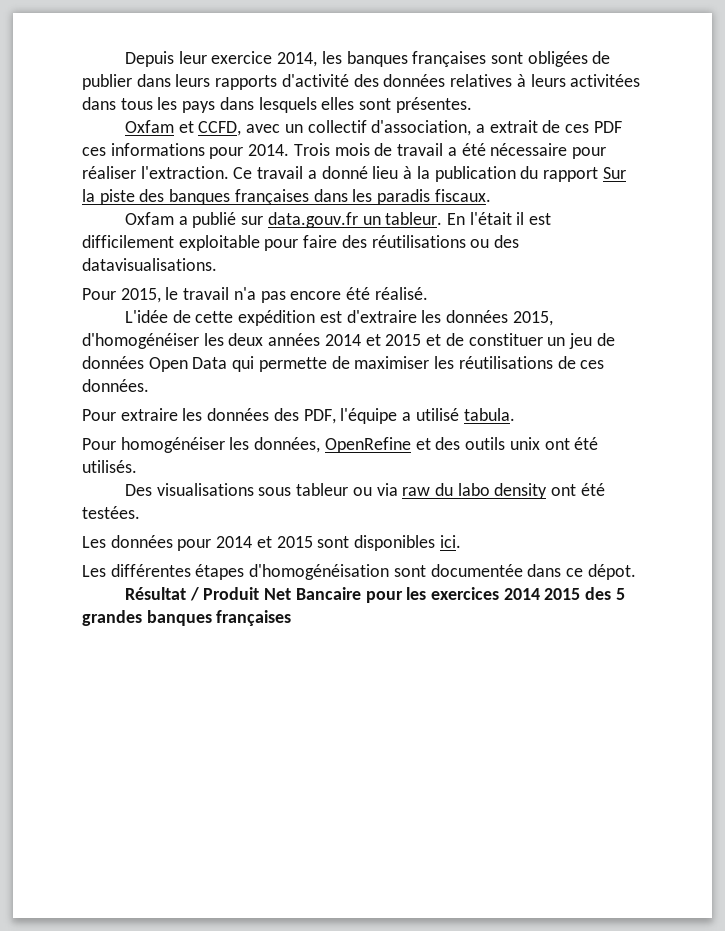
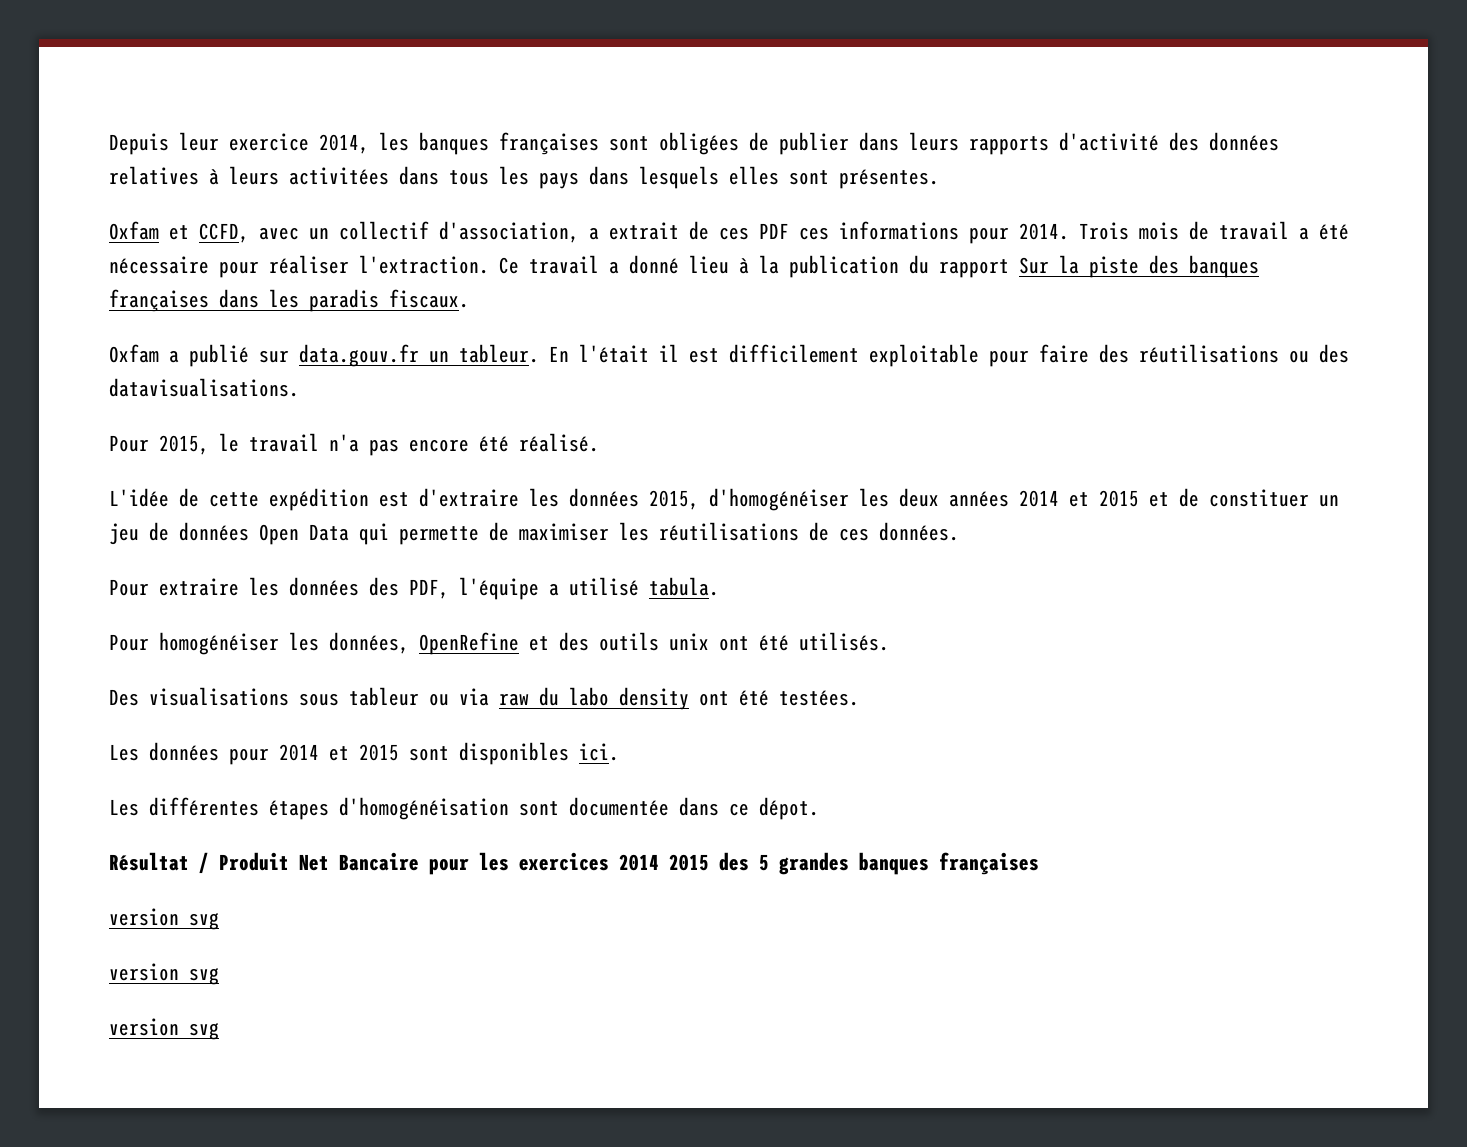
  Résultat / Produit Net Bancaire pour les exercices 2014 2015 des 5 grandes banques françaises
+ version svg
+ version svg
+ version svg

